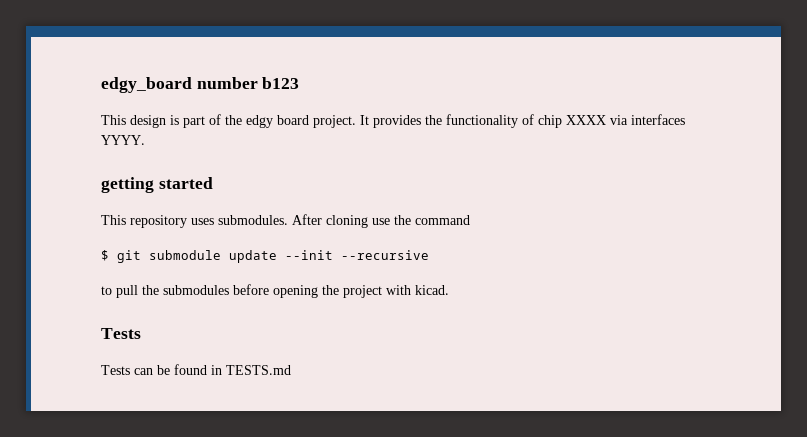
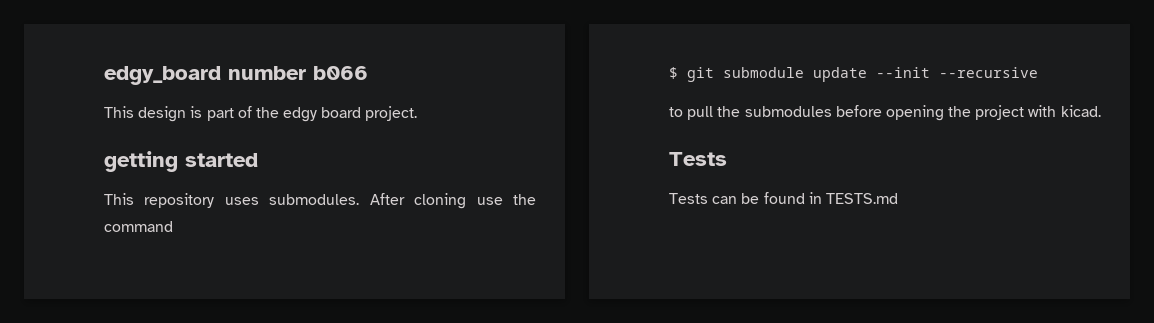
- edgy_board number b123
+ edgy_board number b066
- It provides the functionality of chip XXXX via interfaces YYYY.

